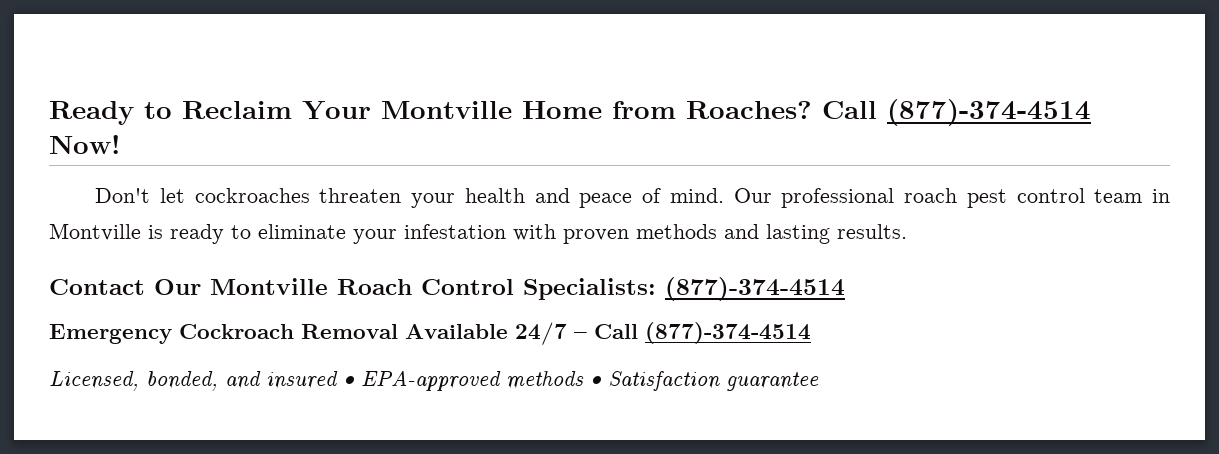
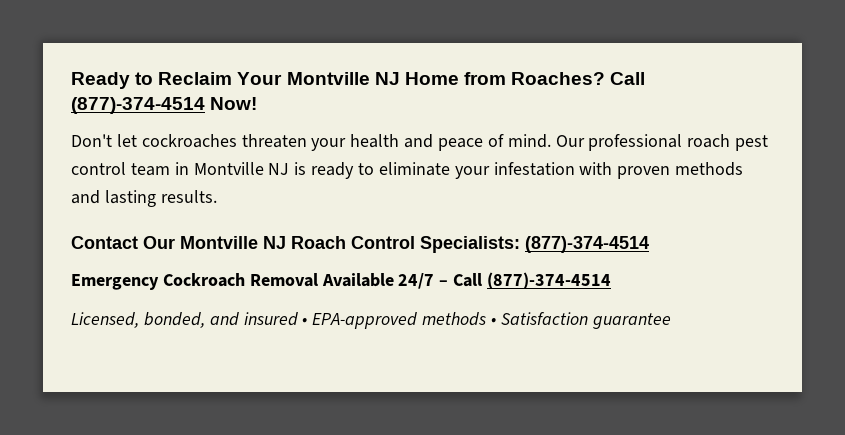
- Ready to Reclaim Your Montville Home from Roaches?
+ Ready to Reclaim Your Montville NJ Home from Roaches?
- Our professional roach pest control team in Montville is ready to eliminate your infestation with proven methods and lasting results.
+ Our professional roach pest control team in Montville NJ is ready to eliminate your infestation with proven methods and lasting results.
- Contact Our Montville Roach Control Specialists: (877)-374-4514
+ Contact Our Montville NJ Roach Control Specialists: (877)-374-4514

